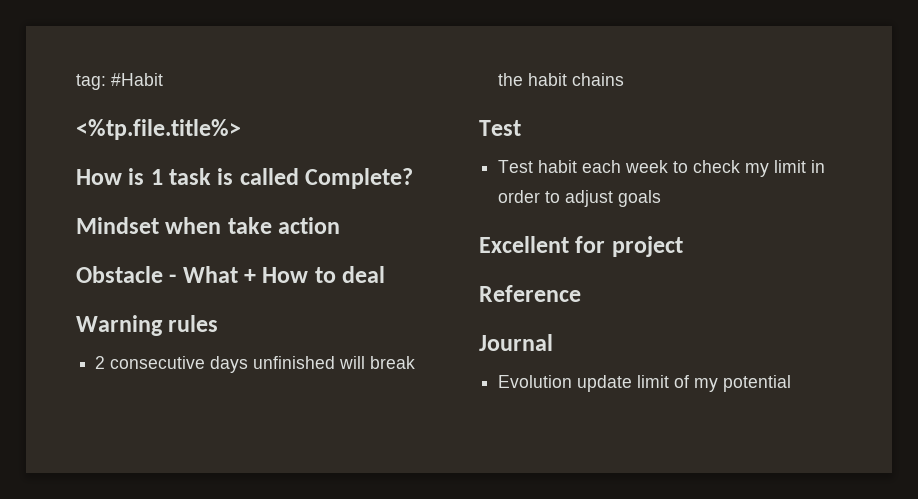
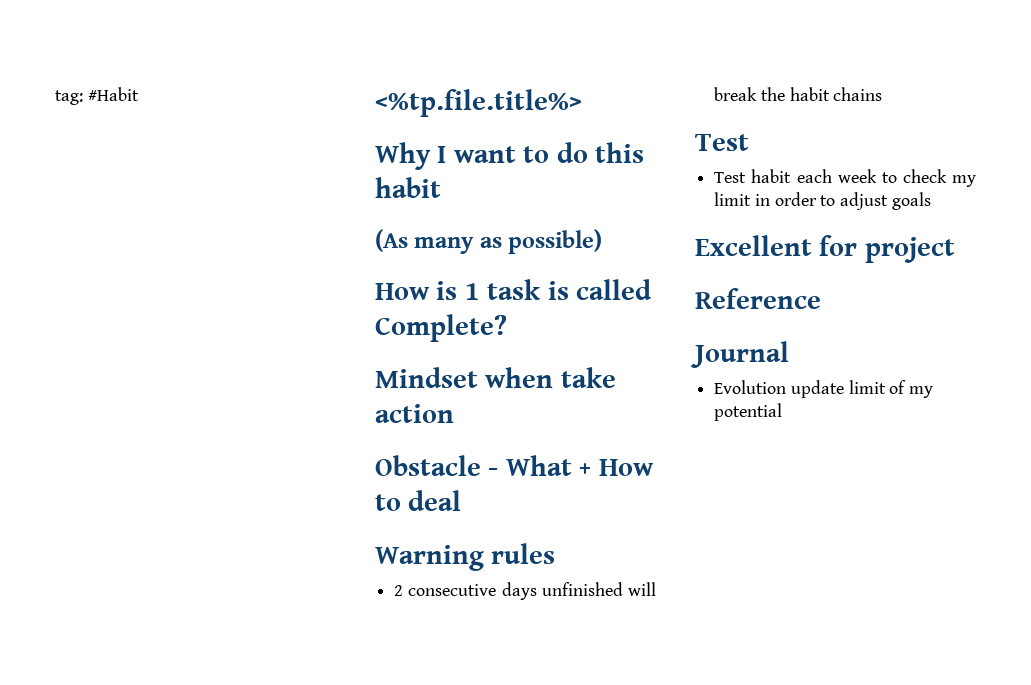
+ Why I want to do this habit
+ (As many as possible)

